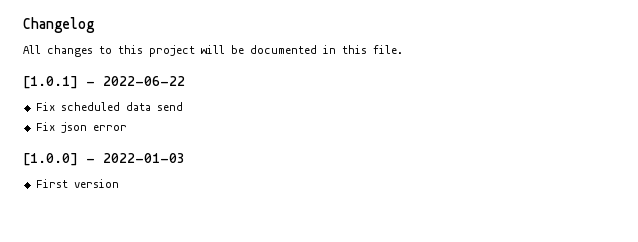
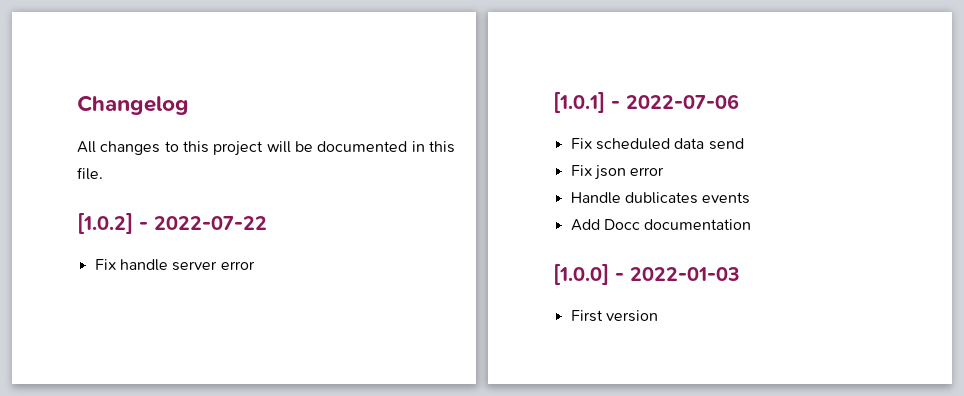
+ [1.0.2] - 2022-07-22
+ Fix handle server error
- [1.0.1] - 2022-06-22
+ [1.0.1] - 2022-07-06
+ Handle dublicates events
+ Add Docc documentation

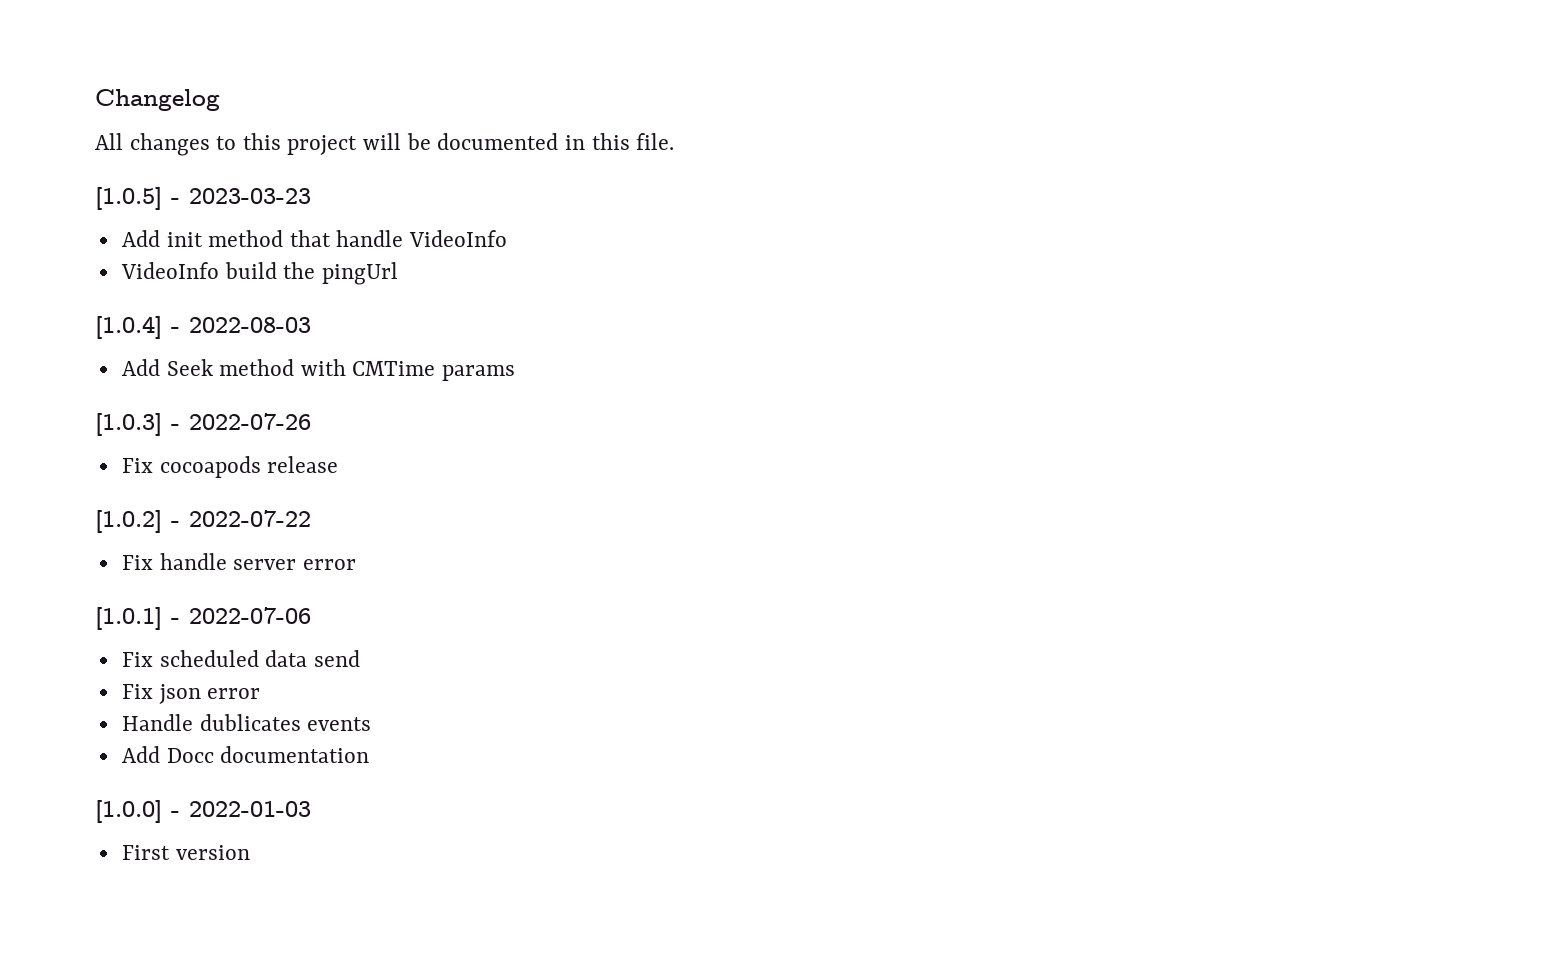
+ [1.0.5] - 2023-03-23
+ Add init method that handle VideoInfo
+ VideoInfo build the pingUrl
+ [1.0.4] - 2022-08-03
+ Add Seek method with CMTime params
+ [1.0.3] - 2022-07-26
+ Fix cocoapods release

